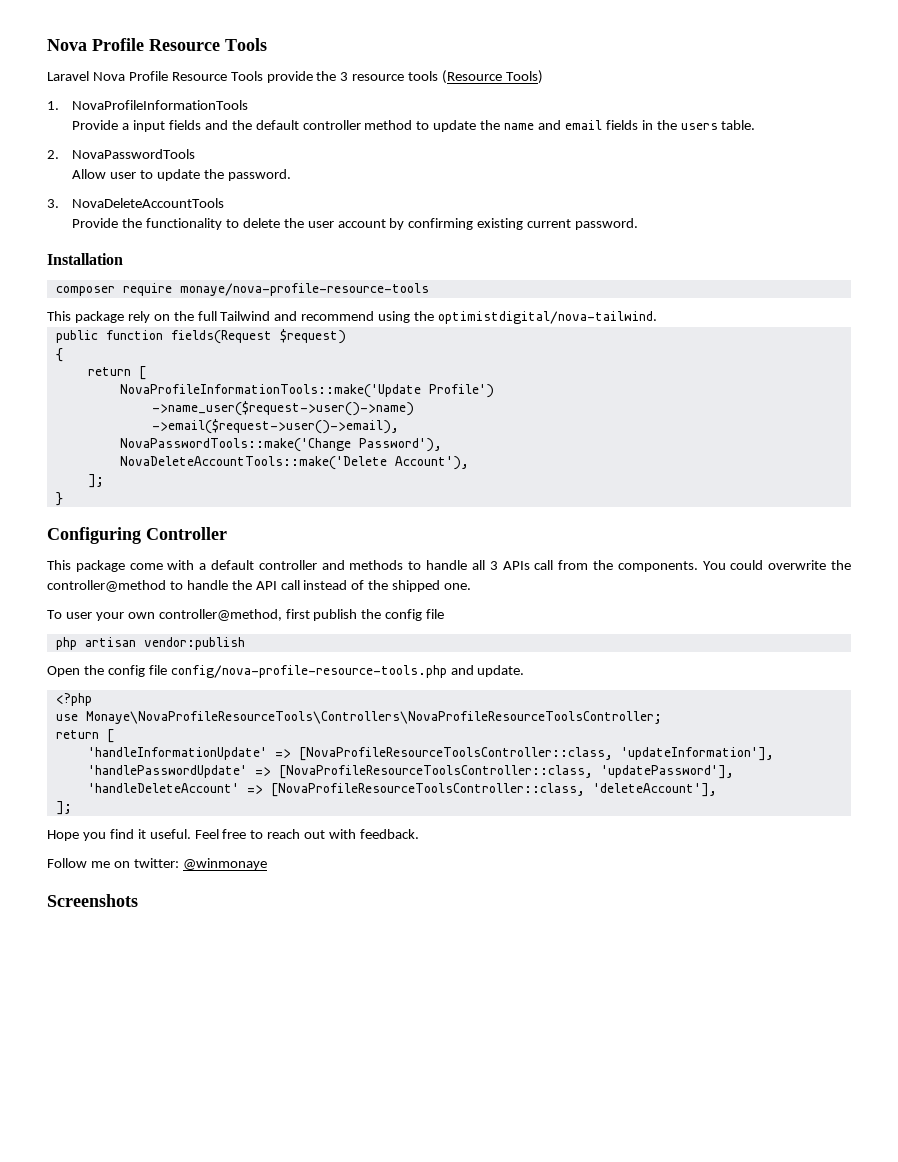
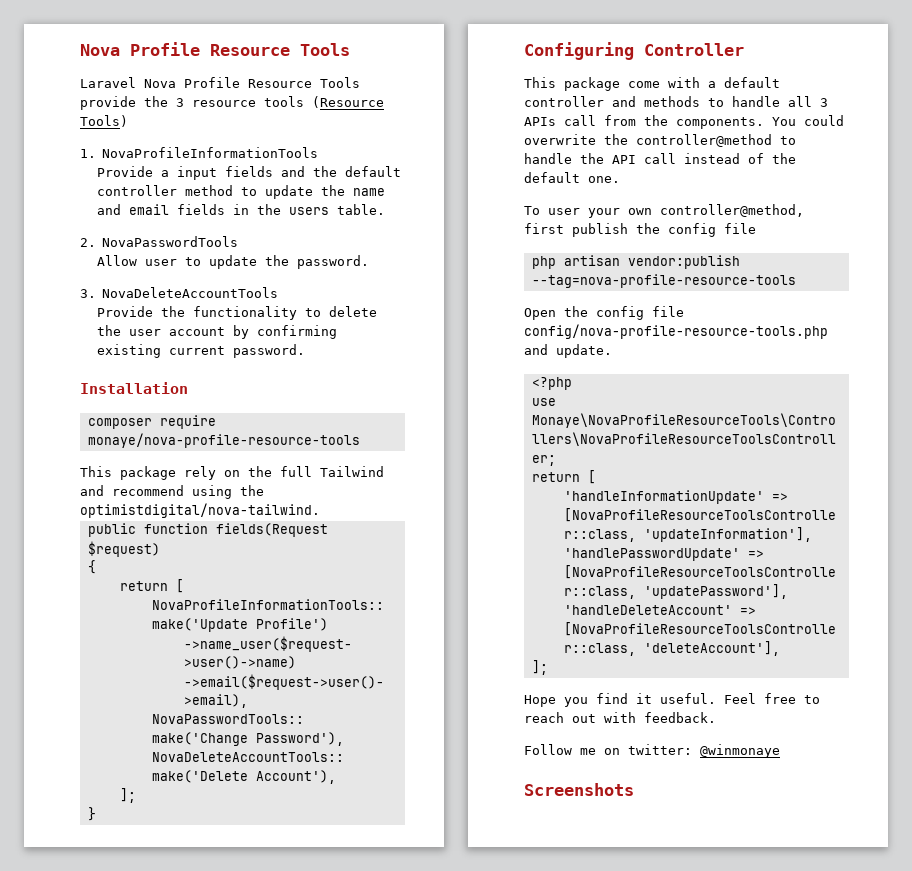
- You could overwrite the controller@method to handle the API call instead of the shipped one.
+ You could overwrite the controller@method to handle the API call instead of the default one.
- php artisan vendor:publish
+ php artisan vendor:publish --tag=nova-profile-resource-tools

